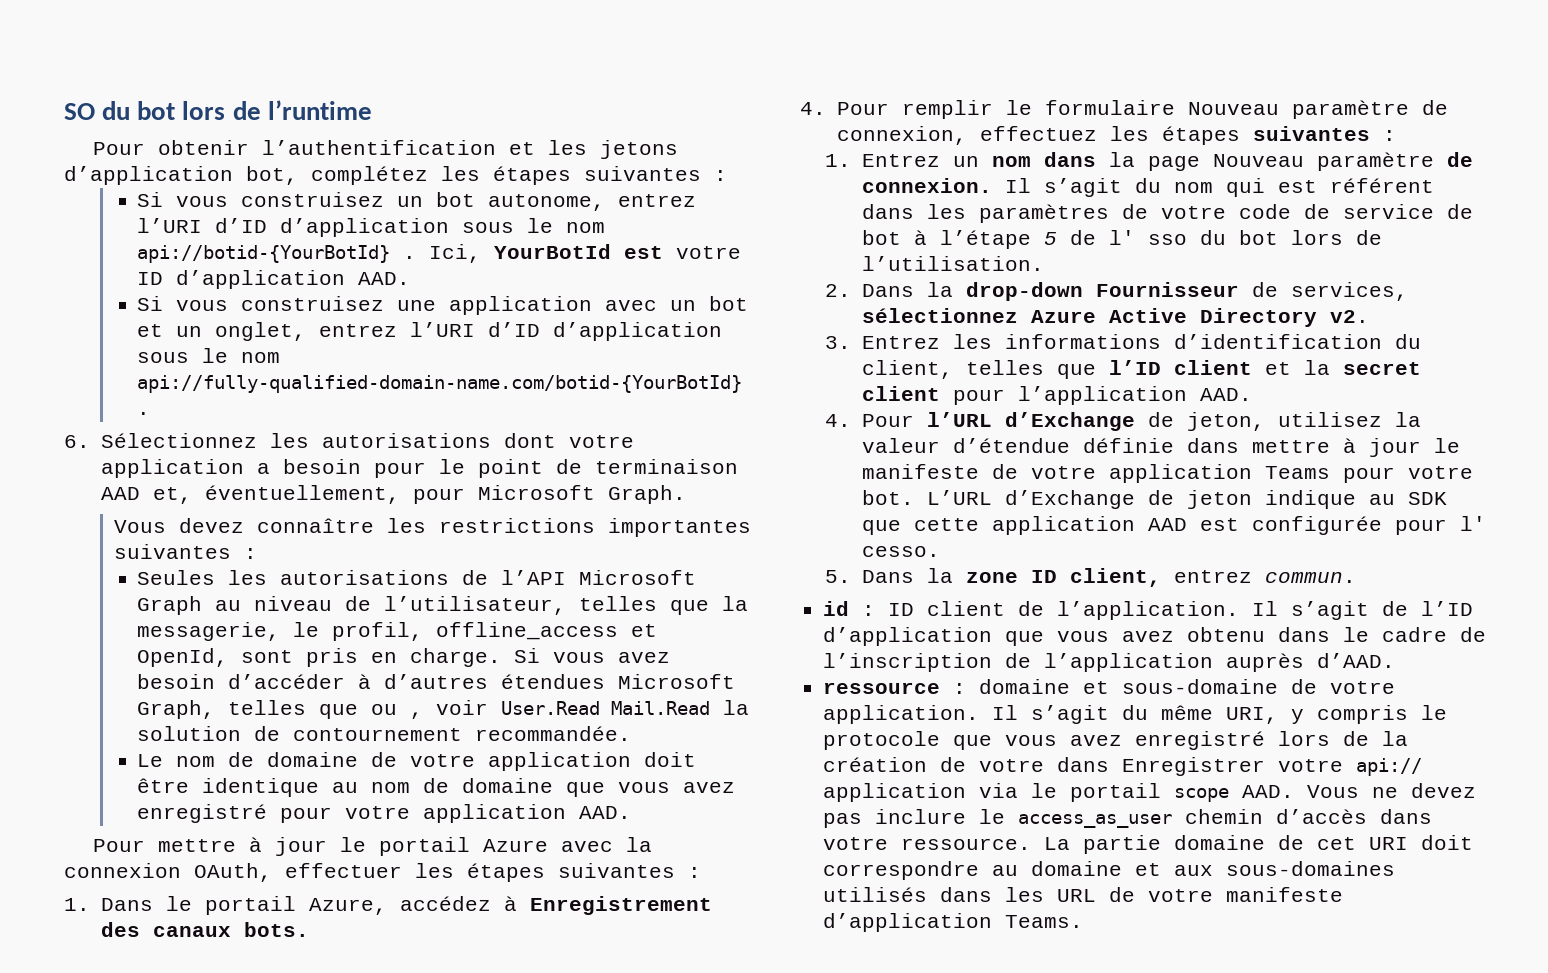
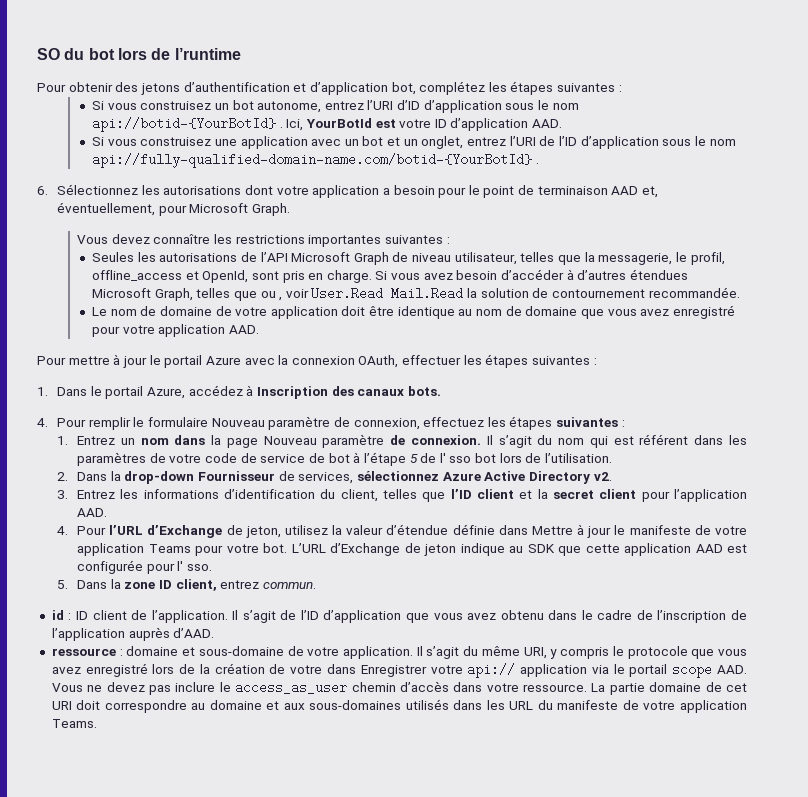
- Pour obtenir l’authentification et les jetons d’application bot, complétez les étapes suivantes :
+ Pour obtenir des jetons d’authentification et d’application bot, complétez les étapes suivantes :
- Si vous construisez une application avec un bot et un onglet, entrez l’URI d’ID d’application sous le nom api://fully-qualified-domain-name.com/botid-{YourBotId} .
+ Si vous construisez une application avec un bot et un onglet, entrez l’URI de l’ID d’application sous le nom api://fully-qualified-domain-name.com/botid-{YourBotId} .
- Seules les autorisations de l’API Microsoft Graph au niveau de l’utilisateur, telles que la messagerie, le profil, offline_access et OpenId, sont pris en charge.
+ Seules les autorisations de l’API Microsoft Graph de niveau utilisateur, telles que la messagerie, le profil, offline_access et OpenId, sont pris en charge.
- 1. Dans le portail Azure, accédez à Enregistrement des canaux bots.
+ 1. Dans le portail Azure, accédez à Inscription des canaux bots.
- Il s’agit du nom qui est référent dans les paramètres de votre code de service de bot à l’étape 5 de l' sso du bot lors de l’utilisation.
+ Il s’agit du nom qui est référent dans les paramètres de votre code de service de bot à l’étape 5 de l' sso bot lors de l’utilisation.
- 4. Pour l’URL d’Exchange de jeton, utilisez la valeur d’étendue définie dans mettre à jour le manifeste de votre application Teams pour votre bot.
+ 4. Pour l’URL d’Exchange de jeton, utilisez la valeur d’étendue définie dans Mettre à jour le manifeste de votre application Teams pour votre bot.
- L’URL d’Exchange de jeton indique au SDK que cette application AAD est configurée pour l' cesso.
+ L’URL d’Exchange de jeton indique au SDK que cette application AAD est configurée pour l' sso.
- La partie domaine de cet URI doit correspondre au domaine et aux sous-domaines utilisés dans les URL de votre manifeste d’application Teams.
+ La partie domaine de cet URI doit correspondre au domaine et aux sous-domaines utilisés dans les URL du manifeste de votre application Teams.

